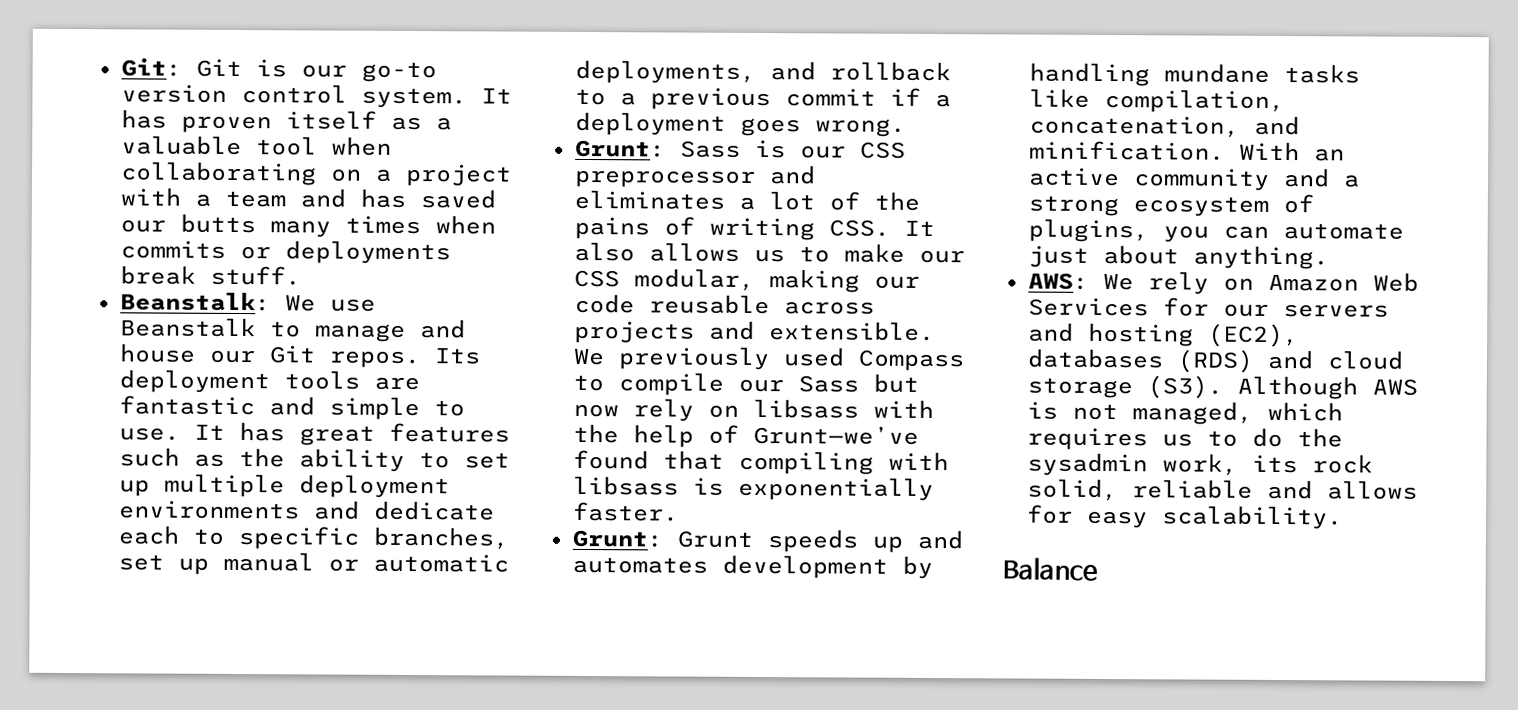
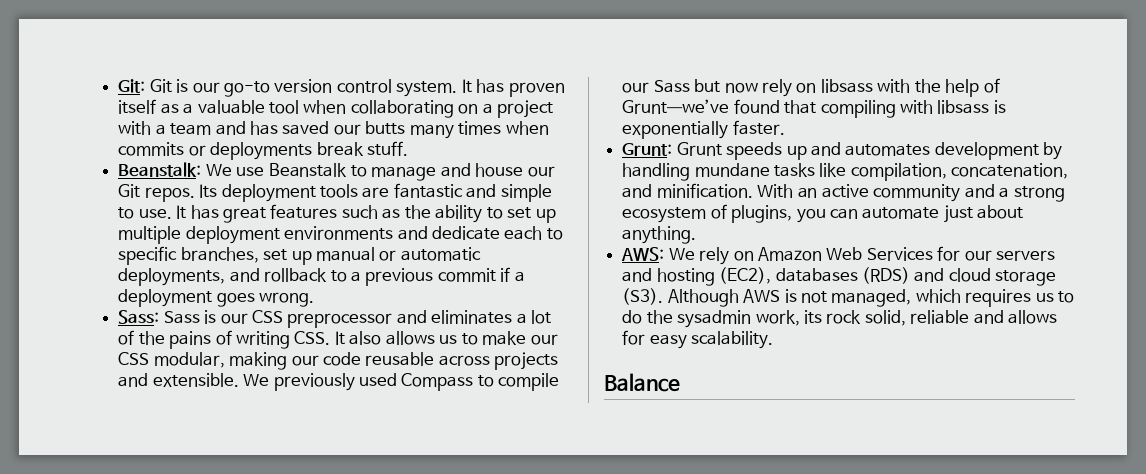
- Grunt: Sass is our CSS preprocessor and eliminates a lot of the pains of writing CSS. It also allows us to make our CSS modular, making our code reusable across projects and extensible.
+ Sass: Sass is our CSS preprocessor and eliminates a lot of the pains of writing CSS. It also allows us to make our CSS modular, making our code reusable across projects and extensible.

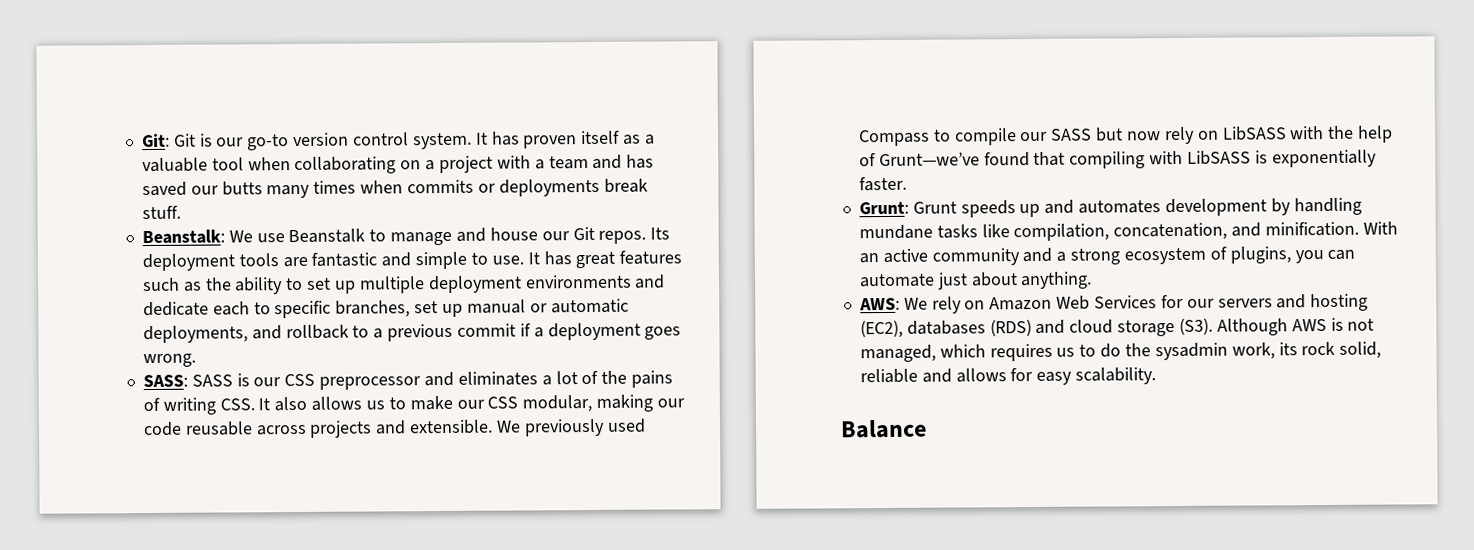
- Sass: Sass is our CSS preprocessor and eliminates a lot of the pains of writing CSS. It also allows us to make our CSS modular, making our code reusable across projects and extensible.
+ SASS: SASS is our CSS preprocessor and eliminates a lot of the pains of writing CSS. It also allows us to make our CSS modular, making our code reusable across projects and extensible.
- We previously used Compass to compile our Sass but now rely on libsass with the help of Grunt—we’ve found that compiling with libsass is exponentially faster.
+ We previously used Compass to compile our SASS but now rely on LibSASS with the help of Grunt—we’ve found that compiling with LibSASS is exponentially faster.

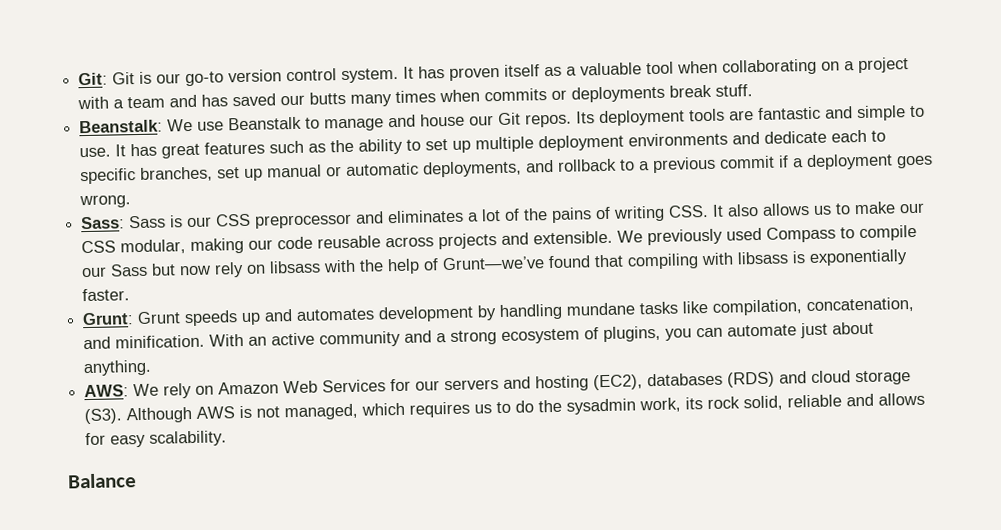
- SASS: SASS is our CSS preprocessor and eliminates a lot of the pains of writing CSS. It also allows us to make our CSS modular, making our code reusable across projects and extensible.
+ Sass: Sass is our CSS preprocessor and eliminates a lot of the pains of writing CSS. It also allows us to make our CSS modular, making our code reusable across projects and extensible.
- We previously used Compass to compile our SASS but now rely on LibSASS with the help of Grunt—we’ve found that compiling with LibSASS is exponentially faster.
+ We previously used Compass to compile our Sass but now rely on libsass with the help of Grunt—we’ve found that compiling with libsass is exponentially faster.

